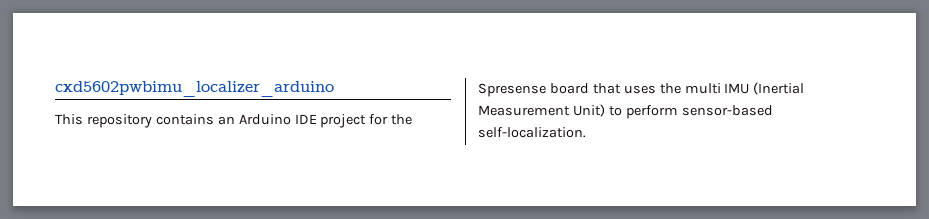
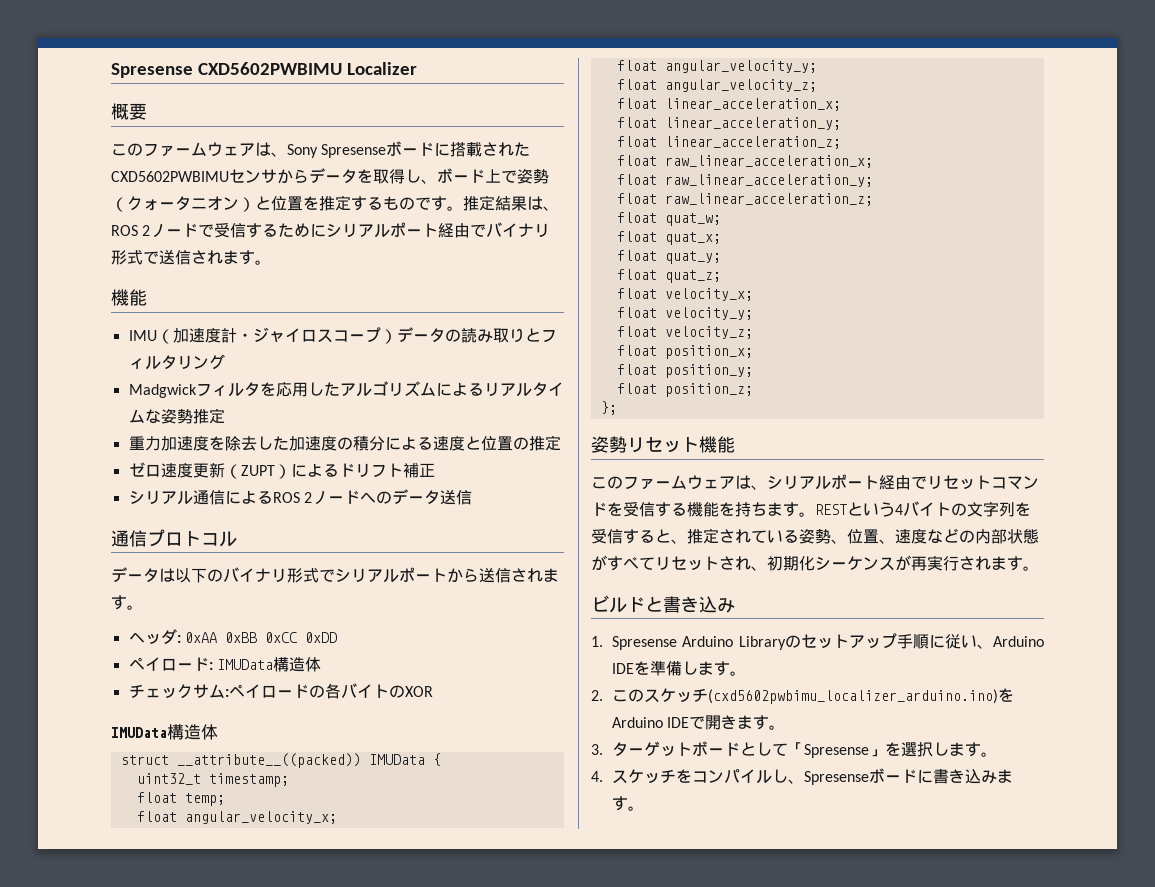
- cxd5602pwbimu_localizer_arduino
- This repository contains an Arduino IDE project for the Spresense board that uses the multi IMU (Inertial Measurement Unit) to perform sensor-based self-localization.
+ Spresense CXD5602PWBIMU Localizer
+ 概要
+ このファームウェアは、Sony Spresenseボードに搭載されたCXD5602PWBIMUセンサからデータを取得し、ボード上で姿勢（クォータニオン）と位置を推定するものです。推定結果は、ROS 2ノードで受信するためにシリアルポート経由でバイナリ形式で送信されます。
+ 機能
+ IMU（加速度計・ジャイロスコープ）データの読み取りとフィルタリング
+ Madgwickフィルタを応用したアルゴリズムによるリアルタイムな姿勢推定
+ 重力加速度を除去した加速度の積分による速度と位置の推定
+ ゼロ速度更新（ZUPT）によるドリフト補正
+ シリアル通信によるROS 2ノードへのデータ送信
+ 通信プロトコル
+ データは以下のバイナリ形式でシリアルポートから送信されます。
+ ヘッダ: 0xAA 0xBB 0xCC 0xDD
+ ペイロード: IMUData構造体
+ チェックサム:ペイロードの各バイトのXOR
+ IMUData構造体
+ struct __attribute__((packed)) IMUData {
+ uint32_t timestamp;
+ float temp;
+ float angular_velocity_x;
+ float angular_velocity_y;
+ float angular_velocity_z;
+ float linear_acceleration_x;
+ float linear_acceleration_y;
+ float linear_acceleration_z;
+ float raw_linear_acceleration_x;
+ float raw_linear_acceleration_y;
+ float raw_linear_acceleration_z;
+ float quat_w;
+ float quat_x;
+ float quat_y;
+ float quat_z;
+ float velocity_x;
+ float velocity_y;
+ float velocity_z;
+ float position_x;
+ float position_y;
+ float position_z;
+ };
+ 姿勢リセット機能
+ このファームウェアは、シリアルポート経由でリセットコマンドを受信する機能を持ちます。RESTという4バイトの文字列を受信すると、推定されている姿勢、位置、速度などの内部状態がすべてリセットされ、初期化シーケンスが再実行されます。
+ ビルドと書き込み
+ 1. Spresense Arduino Libraryのセットアップ手順に従い、Arduino IDEを準備します。
+ 2.このスケッチ(cxd5602pwbimu_localizer_arduino.ino)をArduino IDEで開きます。
+ 3.ターゲットボードとして「Spresense」を選択します。
+ 4.スケッチをコンパイルし、Spresenseボードに書き込みます。

